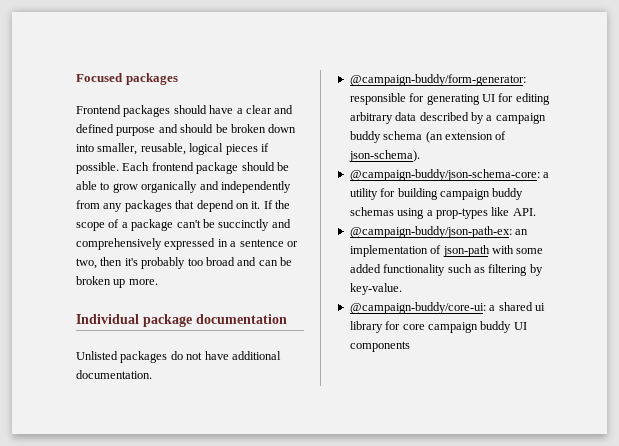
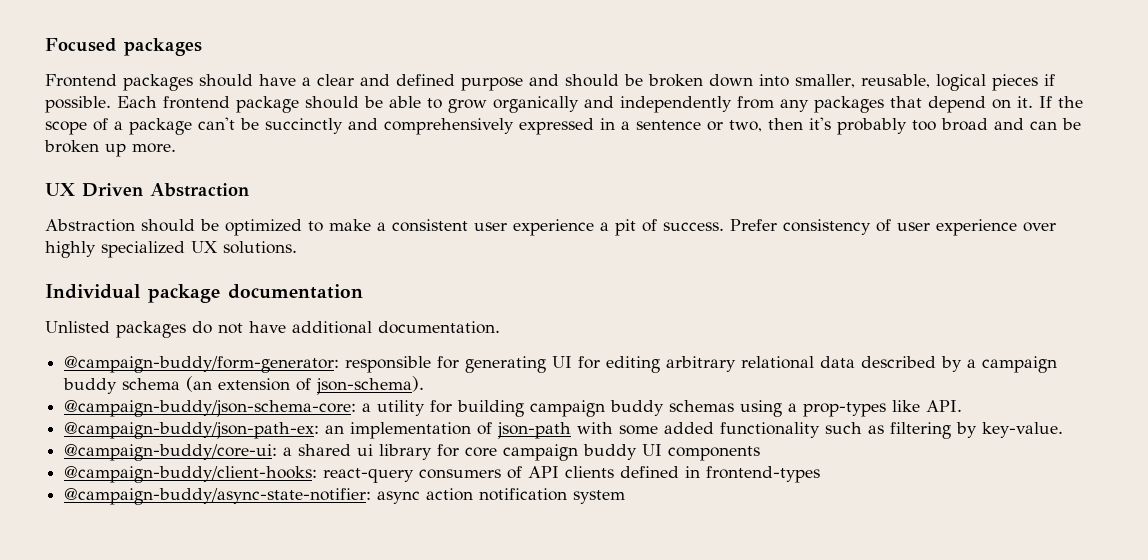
+ UX Driven Abstraction
+ Abstraction should be optimized to make a consistent user experience a pit of success. Prefer consistency of user experience over highly specialized UX solutions.
- @campaign-buddy/form-generator: responsible for generating UI for editing arbitrary data described by a campaign buddy schema (an extension of json-schema).
+ @campaign-buddy/form-generator: responsible for generating UI for editing arbitrary relational data described by a campaign buddy schema (an extension of json-schema).
+ @campaign-buddy/client-hooks: react-query consumers of API clients defined in frontend-types
+ @campaign-buddy/async-state-notifier: async action notification system

